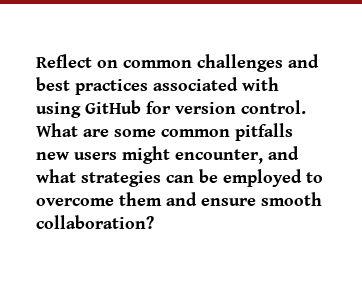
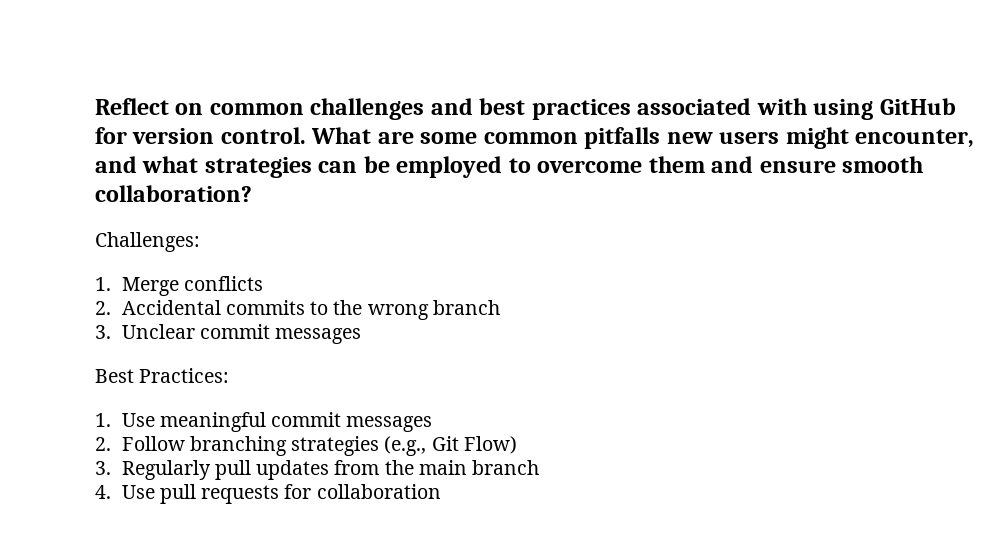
+ Challenges:
+ 1. Merge conflicts
+ 2. Accidental commits to the wrong branch
+ 3. Unclear commit messages
+ Best Practices:
+ 1. Use meaningful commit messages
+ 2. Follow branching strategies (e.g., Git Flow)
+ 3. Regularly pull updates from the main branch
+ 4. Use pull requests for collaboration

